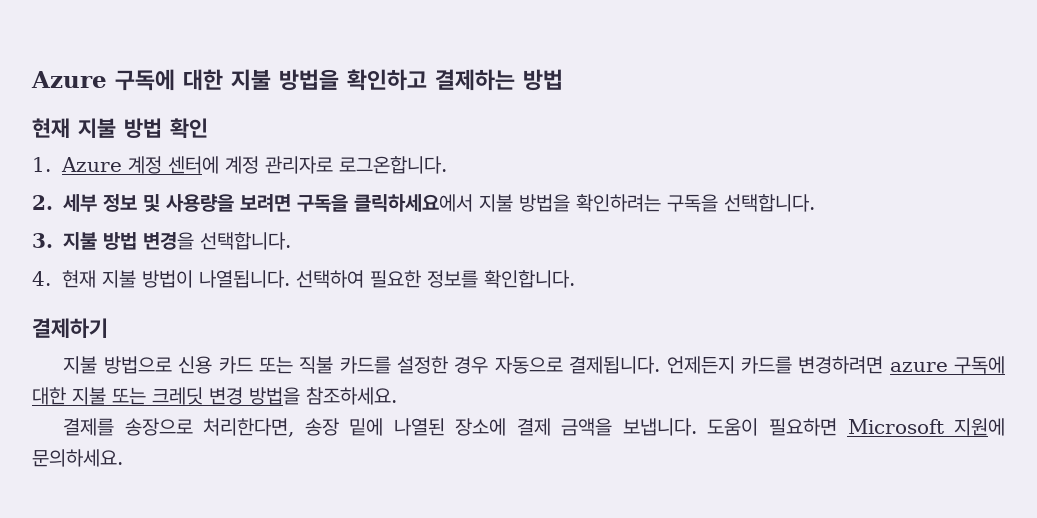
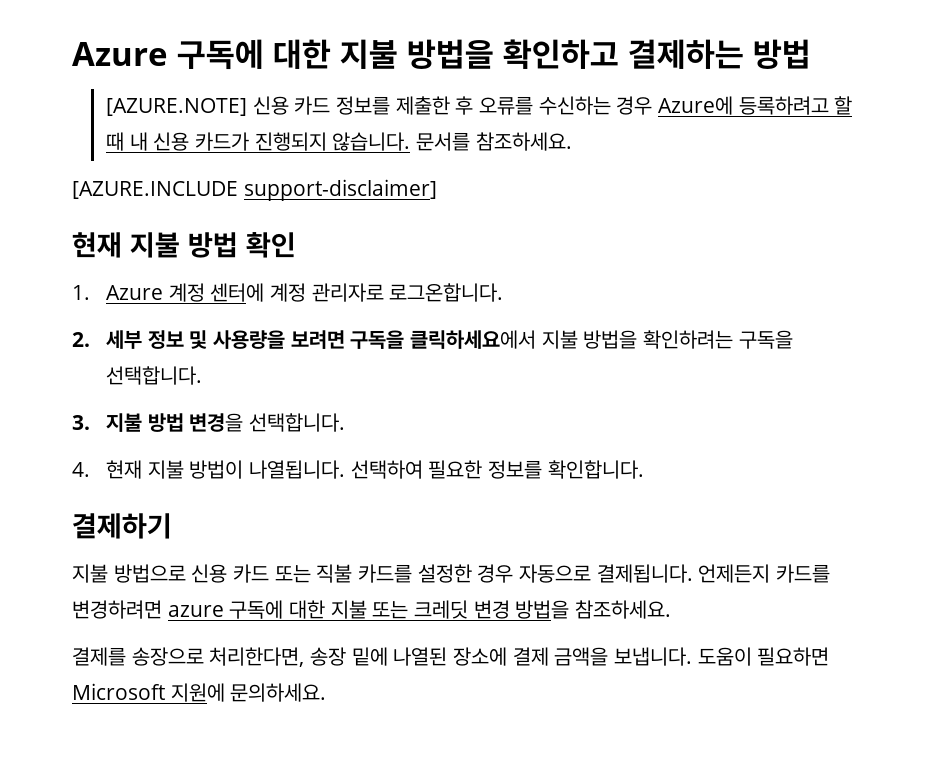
+ [AZURE.NOTE] 신용 카드 정보를 제출한 후 오류를 수신하는 경우 Azure에 등록하려고 할 때 내 신용 카드가 진행되지 않습니다. 문서를 참조하세요.
+ [AZURE.INCLUDE support-disclaimer]

